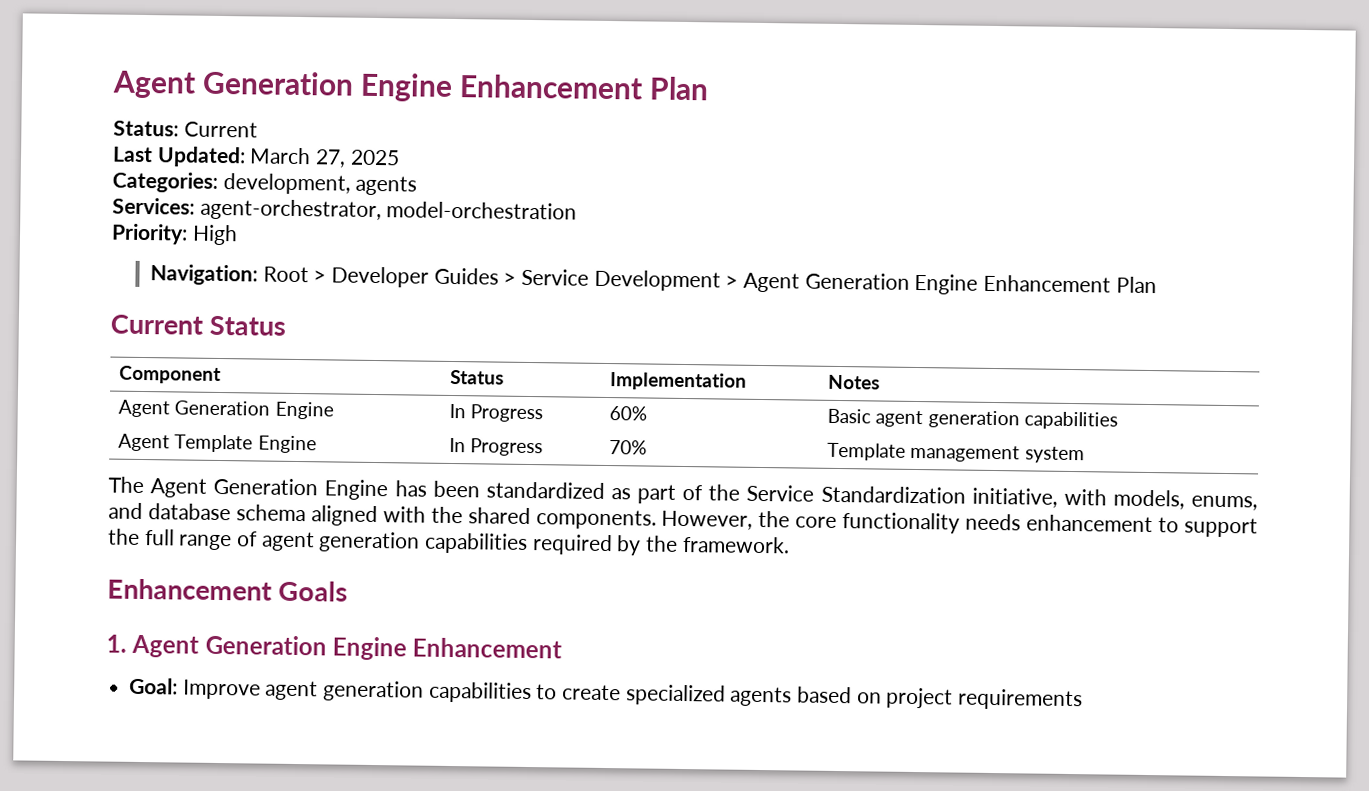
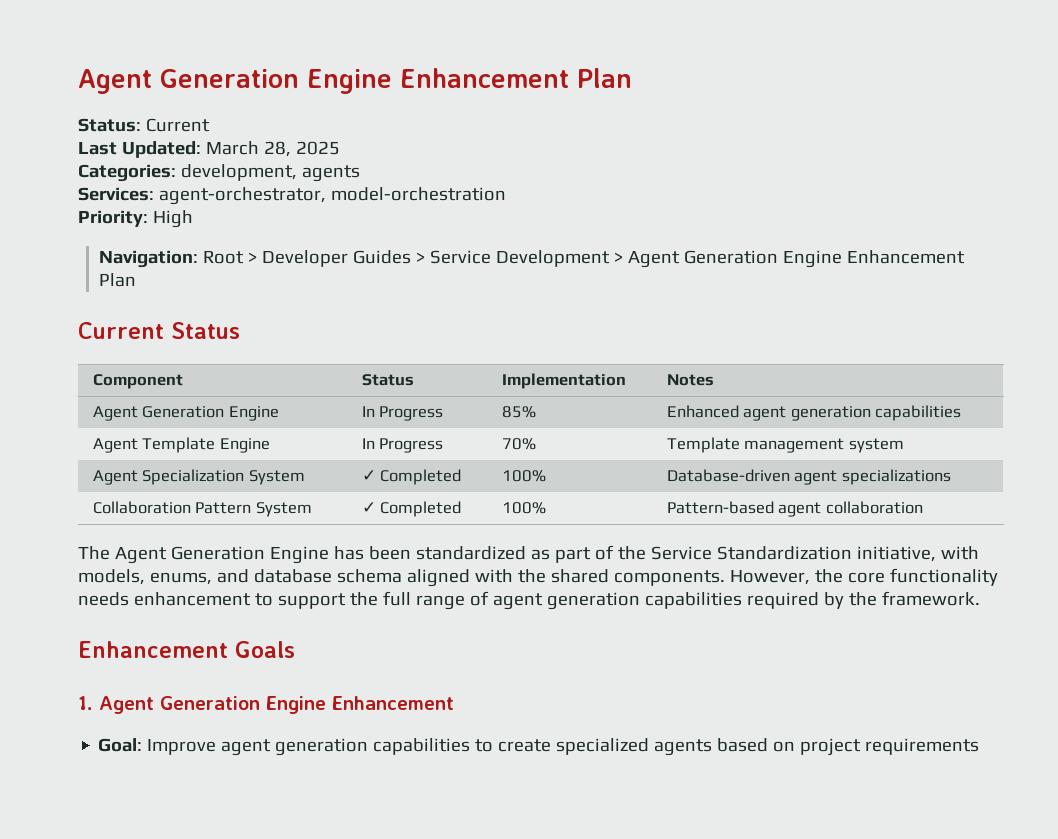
- Last Updated: March 27, 2025
+ Last Updated: March 28, 2025
- Agent Generation Engine | In Progress | 60% | Basic agent generation capabilities
+ Agent Generation Engine | In Progress | 85% | Enhanced agent generation capabilities
+ Agent Specialization System | ✓ Completed | 100% | Database-driven agent specializations
+ Collaboration Pattern System | ✓ Completed | 100% | Pattern-based agent collaboration

